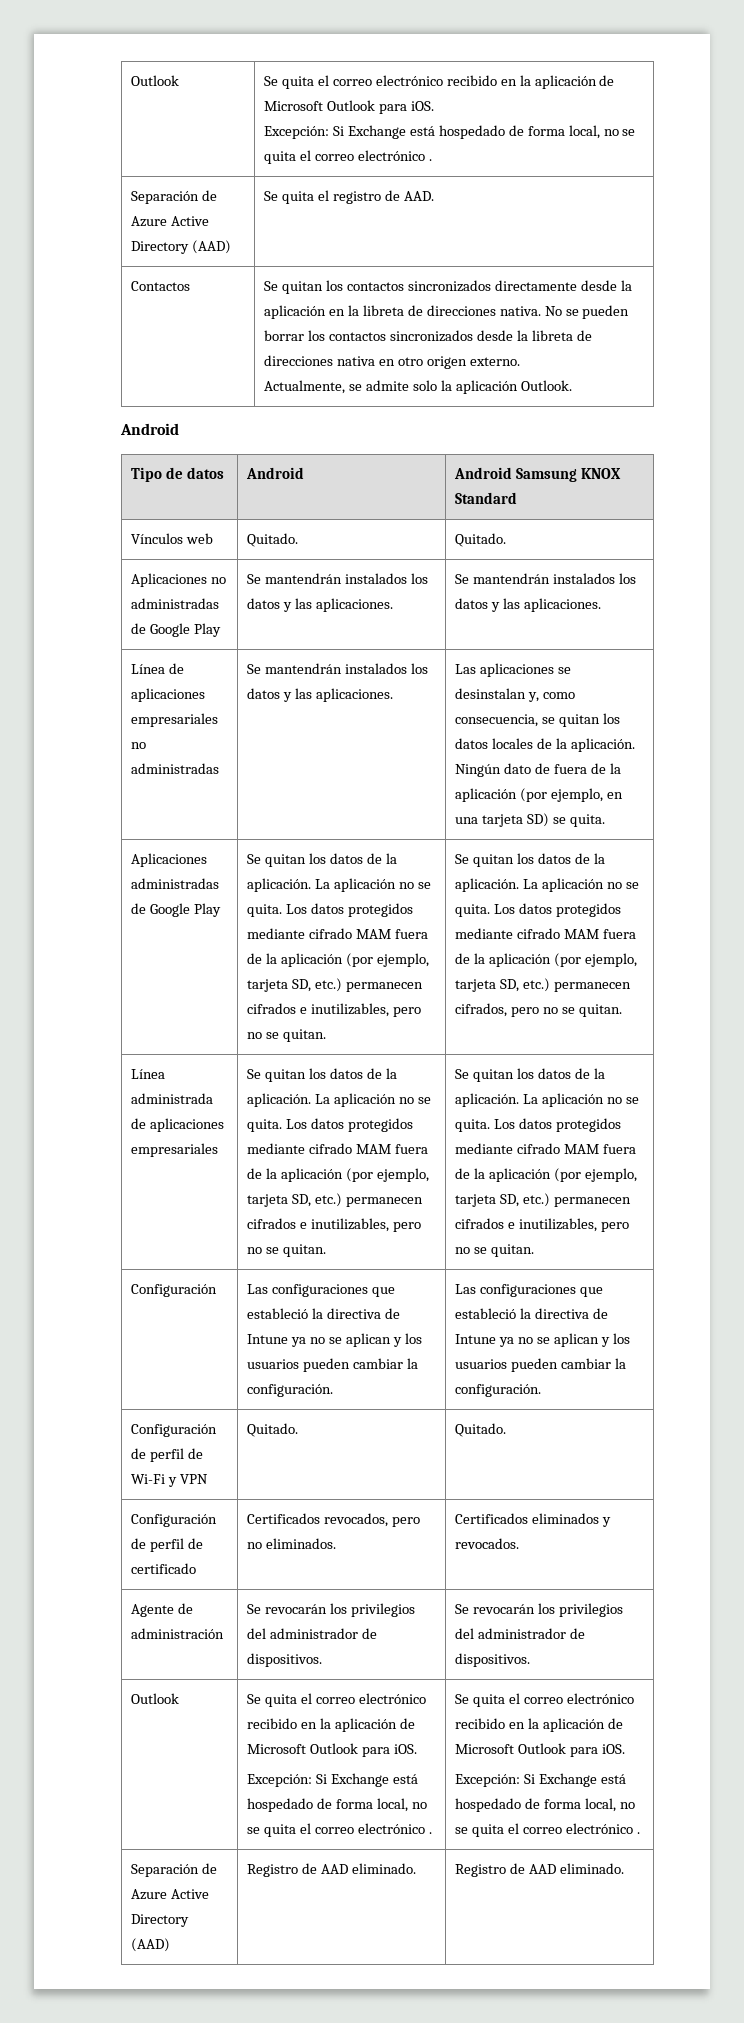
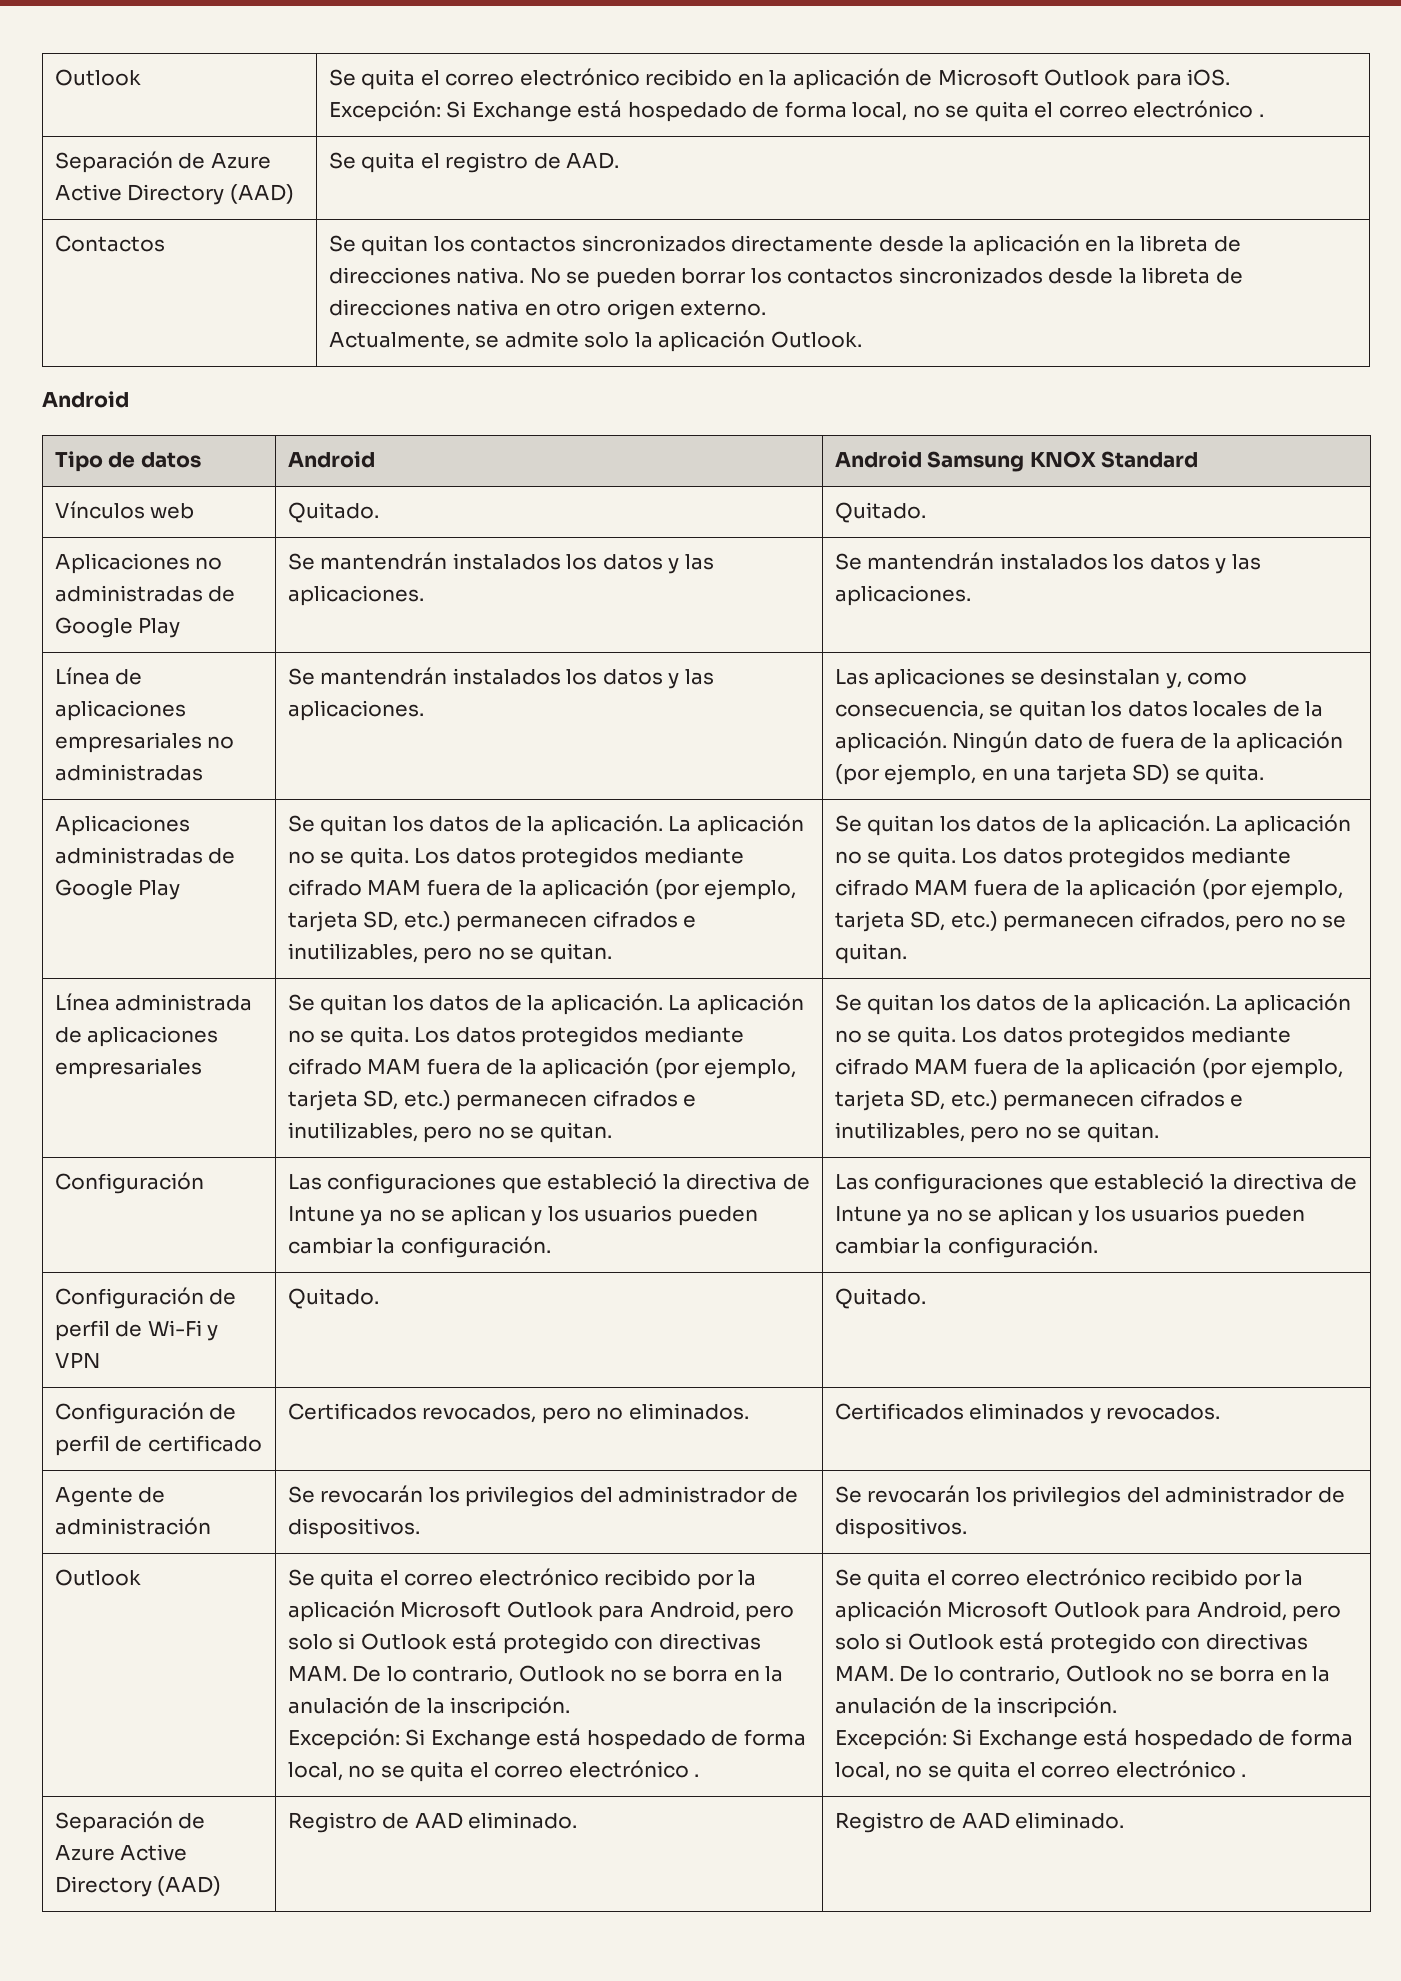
  Agente de administración | Se revocarán los privilegios del administrador de dispositivos. | Se revocarán los privilegios del administrador de dispositivos.
- Outlook | Se quita el correo electrónico recibido en la aplicación de Microsoft Outlook para iOS.
+ Outlook | Se quita el correo electrónico recibido por la aplicación Microsoft Outlook para Android, pero solo si Outlook está protegido con directivas MAM. De lo contrario, Outlook no se borra en la anulación de la inscripción.
- Excepción: Si Exchange está hospedado de forma local, no se quita el correo electrónico . | Se quita el correo electrónico recibido en la aplicación de Microsoft Outlook para iOS.
+ Excepción: Si Exchange está hospedado de forma local, no se quita el correo electrónico . | Se quita el correo electrónico recibido por la aplicación Microsoft Outlook para Android, pero solo si Outlook está protegido con directivas MAM. De lo contrario, Outlook no se borra en la anulación de la inscripción.

